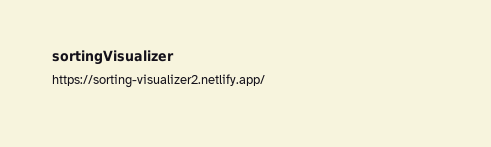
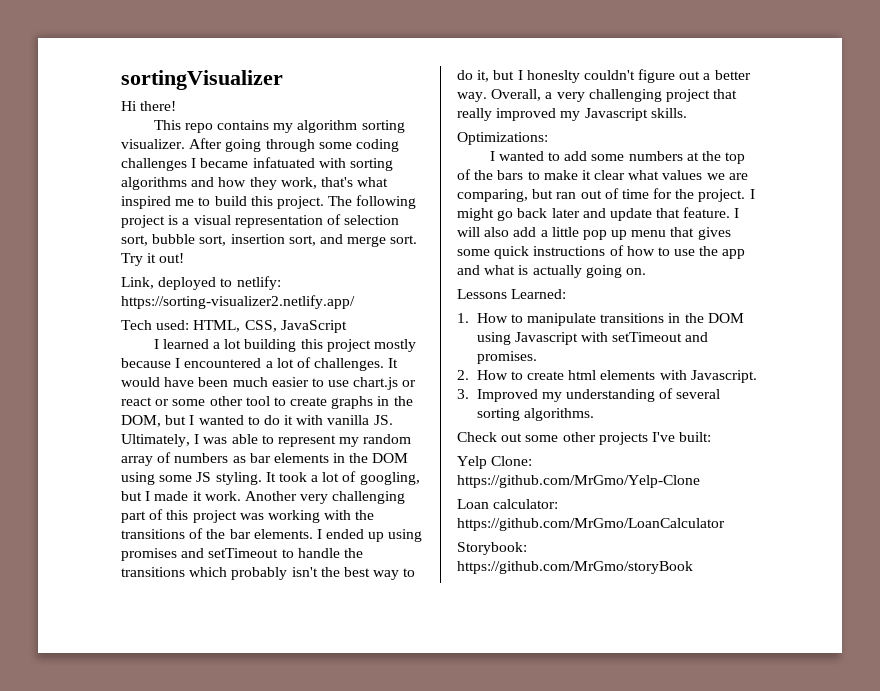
- https://sorting-visualizer2.netlify.app/
+ Hi there!
+ This repo contains my algorithm sorting visualizer. After going through some coding challenges I became infatuated with sorting algorithms and how they work, that's what inspired me to build this project. The following project is a visual representation of selection sort, bubble sort, insertion sort, and merge sort. Try it out!
+ Link, deployed to netlify: https://sorting-visualizer2.netlify.app/
+ Tech used: HTML, CSS, JavaScript
+ I learned a lot building this project mostly because I encountered a lot of challenges. It would have been much easier to use chart.js or react or some other tool to create graphs in the DOM, but I wanted to do it with vanilla JS. Ultimately, I was able to represent my random array of numbers as bar elements in the DOM using some JS styling. It took a lot of googling, but I made it work. Another very challenging part of this project was working with the transitions of the bar elements. I ended up using promises and setTimeout to handle the transitions which probably isn't the best way to do it, but I honeslty couldn't figure out a better way. Overall, a very challenging project that really improved my Javascript skills.
+ Optimizations:
+ I wanted to add some numbers at the top of the bars to make it clear what values we are comparing, but ran out of time for the project. I might go back later and update that feature. I will also add a little pop up menu that gives some quick instructions of how to use the app and what is actually going on.
+ Lessons Learned:
+ 1. How to manipulate transitions in the DOM using Javascript with setTimeout and promises.
+ 2. How to create html elements with Javascript.
+ 3. Improved my understanding of several sorting algorithms.
+ Check out some other projects I've built:
+ Yelp Clone: https://github.com/MrGmo/Yelp-Clone
+ Loan calculator: https://github.com/MrGmo/LoanCalculator
+ Storybook: https://github.com/MrGmo/storyBook

